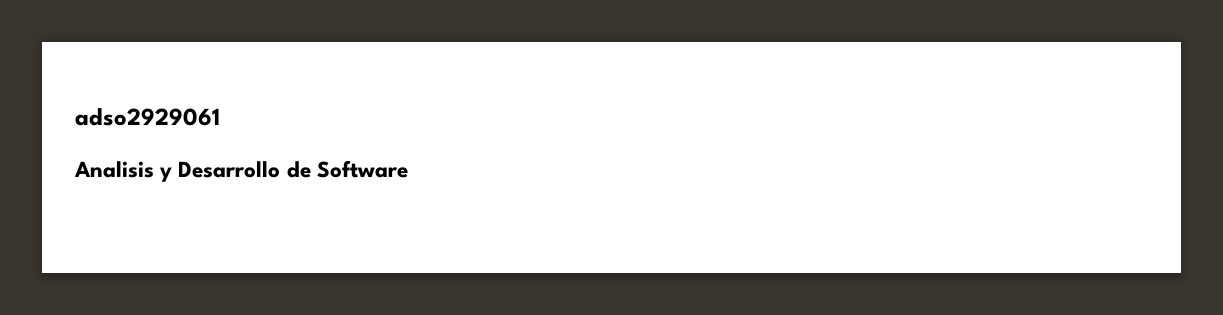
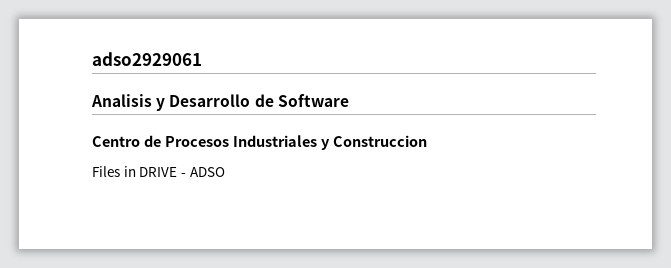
+ Centro de Procesos Industriales y Construccion
+ Files in DRIVE - ADSO

